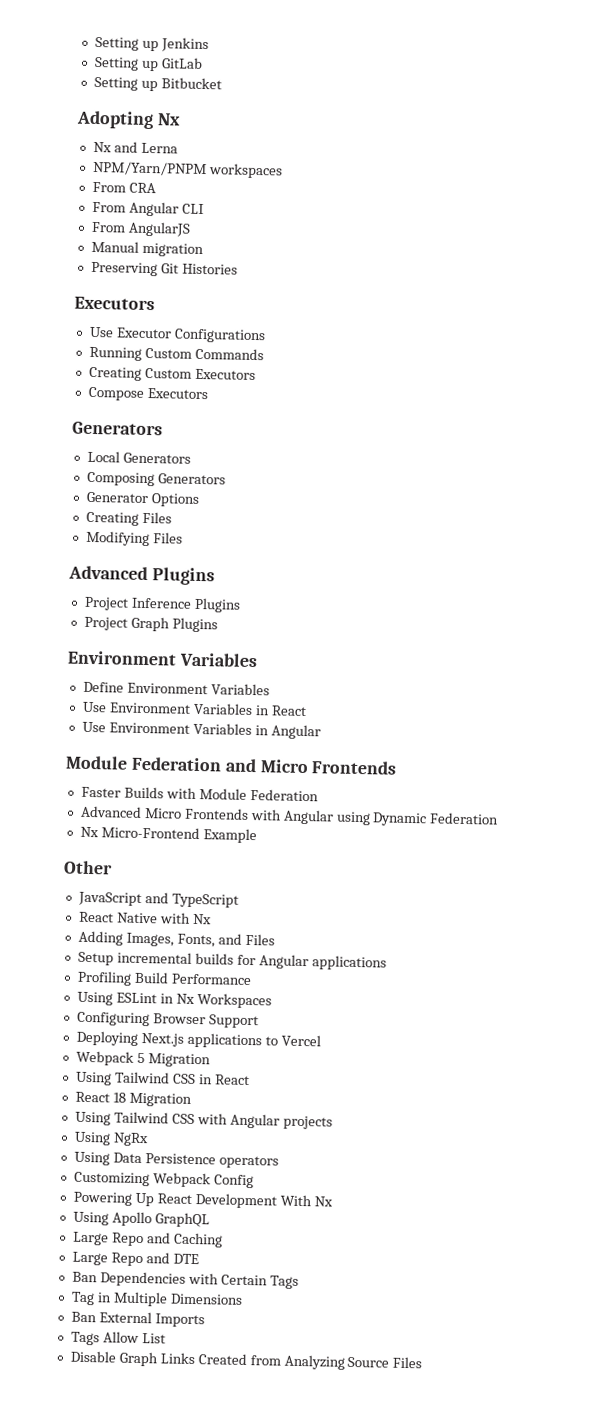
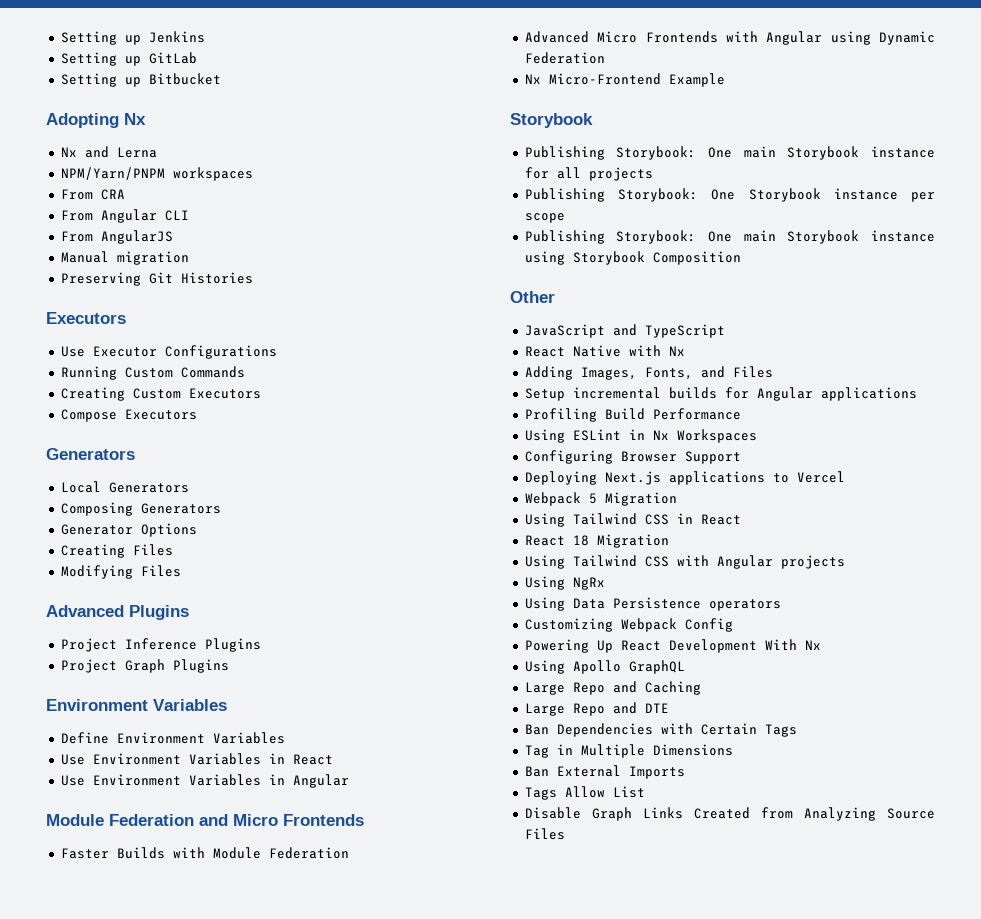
  Nx Micro-Frontend Example
+ Storybook
+ Publishing Storybook: One main Storybook instance for all projects
+ Publishing Storybook: One Storybook instance per scope
+ Publishing Storybook: One main Storybook instance using Storybook Composition

